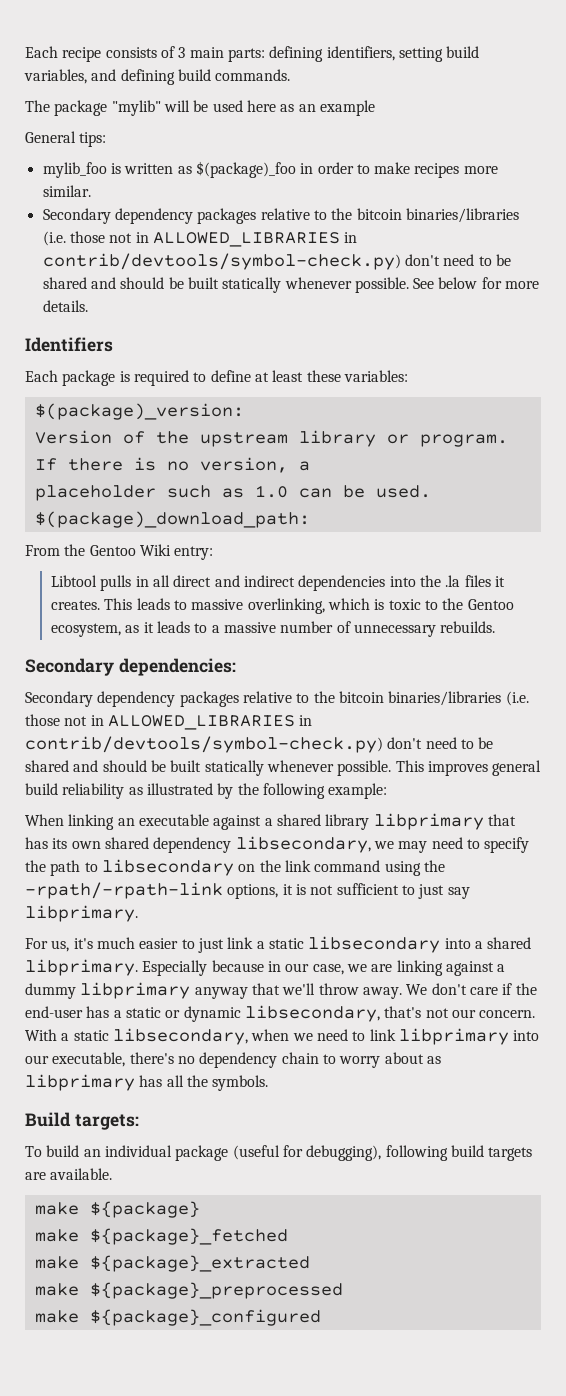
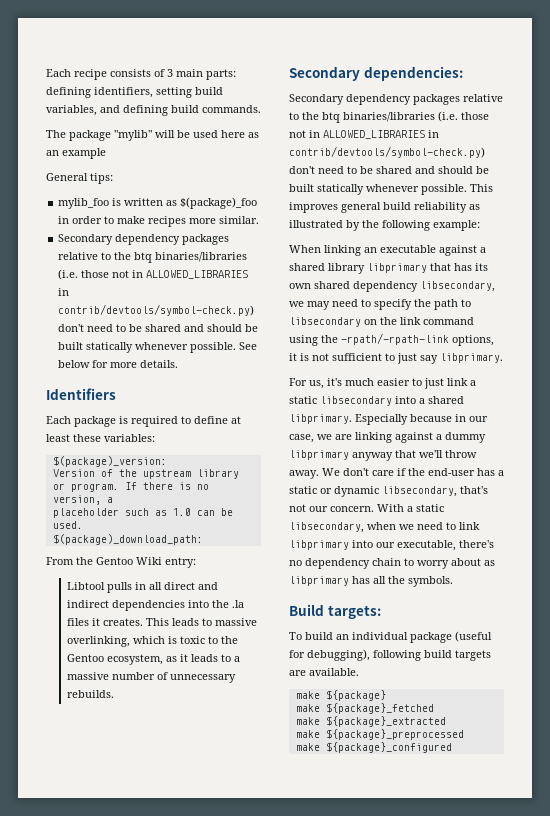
  mylib_foo is written as $(package)_foo in order to make recipes more similar.
- Secondary dependency packages relative to the bitcoin binaries/libraries (i.e. those not in ALLOWED_LIBRARIES in contrib/devtools/symbol-check.py) don't need to be shared and should be built statically whenever possible.
+ Secondary dependency packages relative to the btq binaries/libraries (i.e. those not in ALLOWED_LIBRARIES in contrib/devtools/symbol-check.py) don't need to be shared and should be built statically whenever possible.
  Secondary dependencies:
- Secondary dependency packages relative to the bitcoin binaries/libraries (i.e. those not in ALLOWED_LIBRARIES in contrib/devtools/symbol-check.py) don't need to be shared and should be built statically whenever possible.
+ Secondary dependency packages relative to the btq binaries/libraries (i.e. those not in ALLOWED_LIBRARIES in contrib/devtools/symbol-check.py) don't need to be shared and should be built statically whenever possible.

